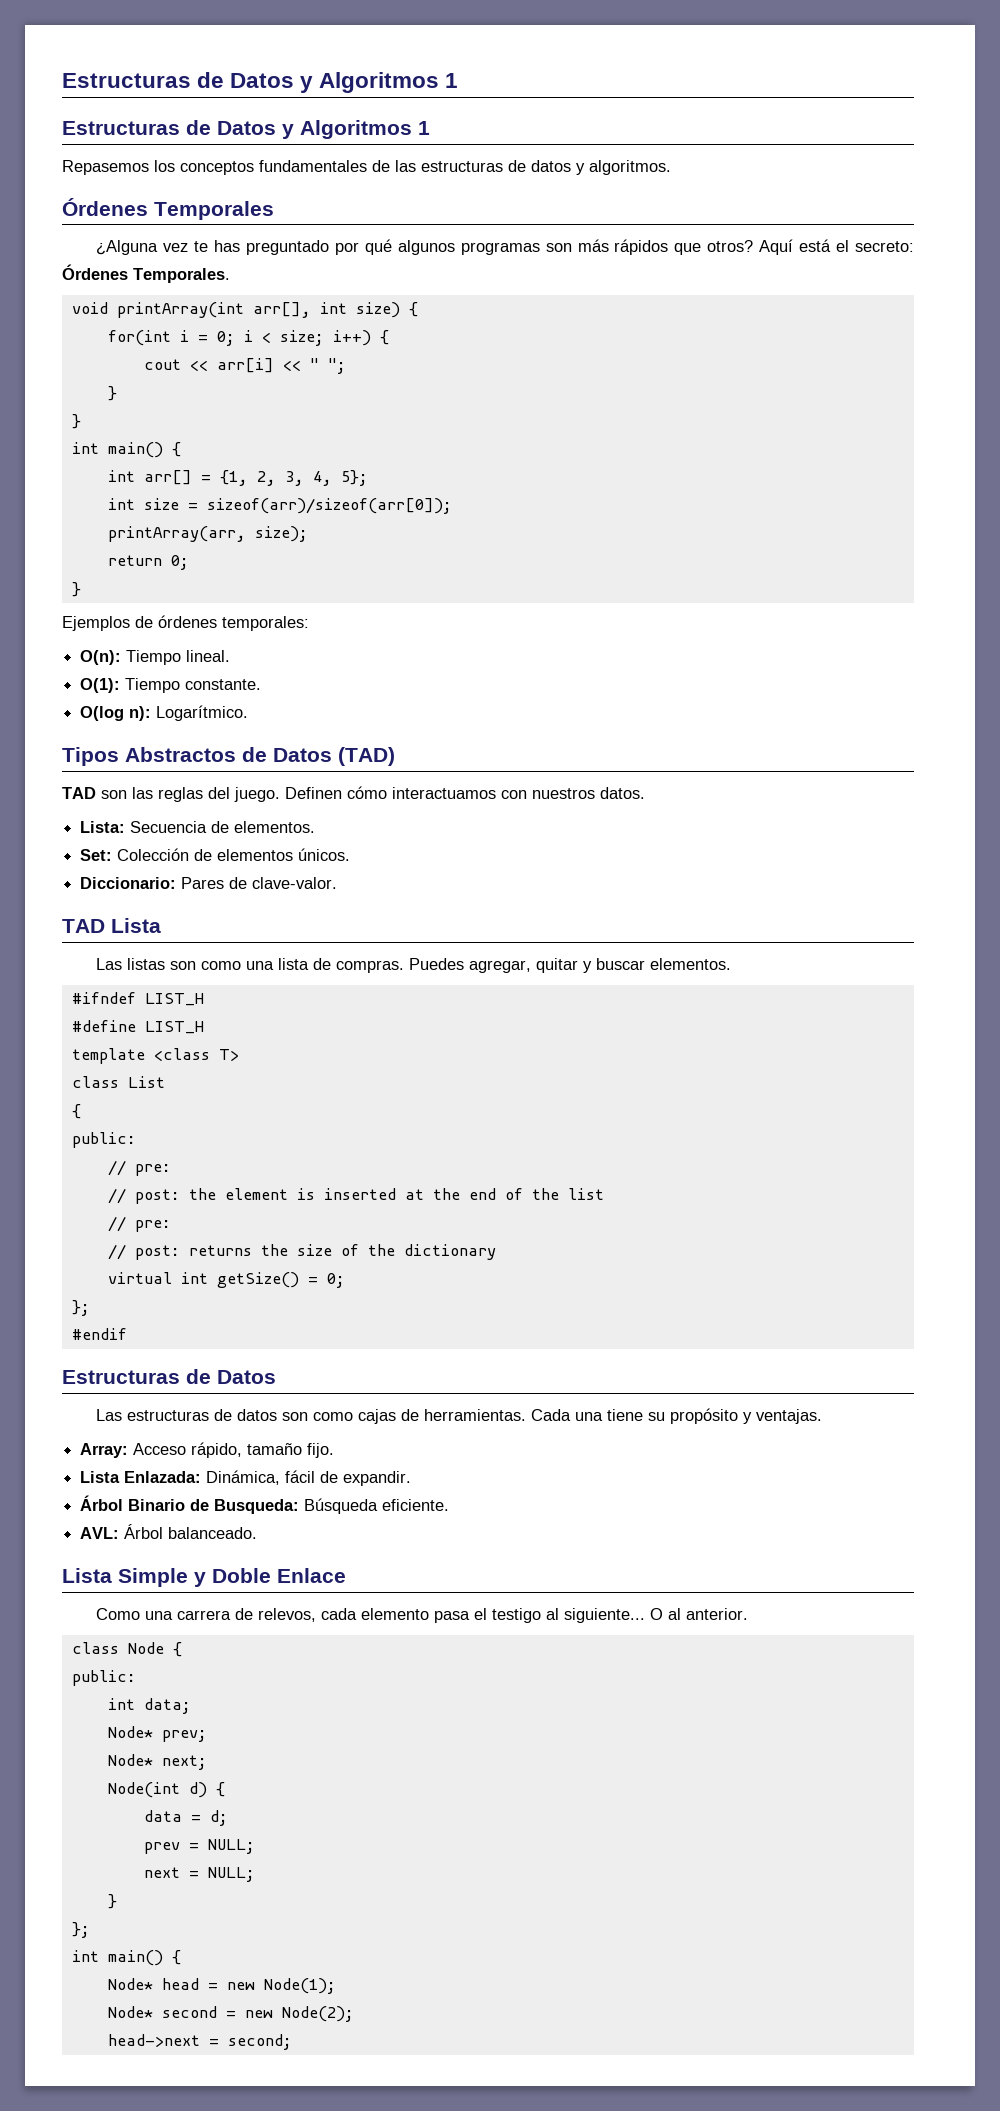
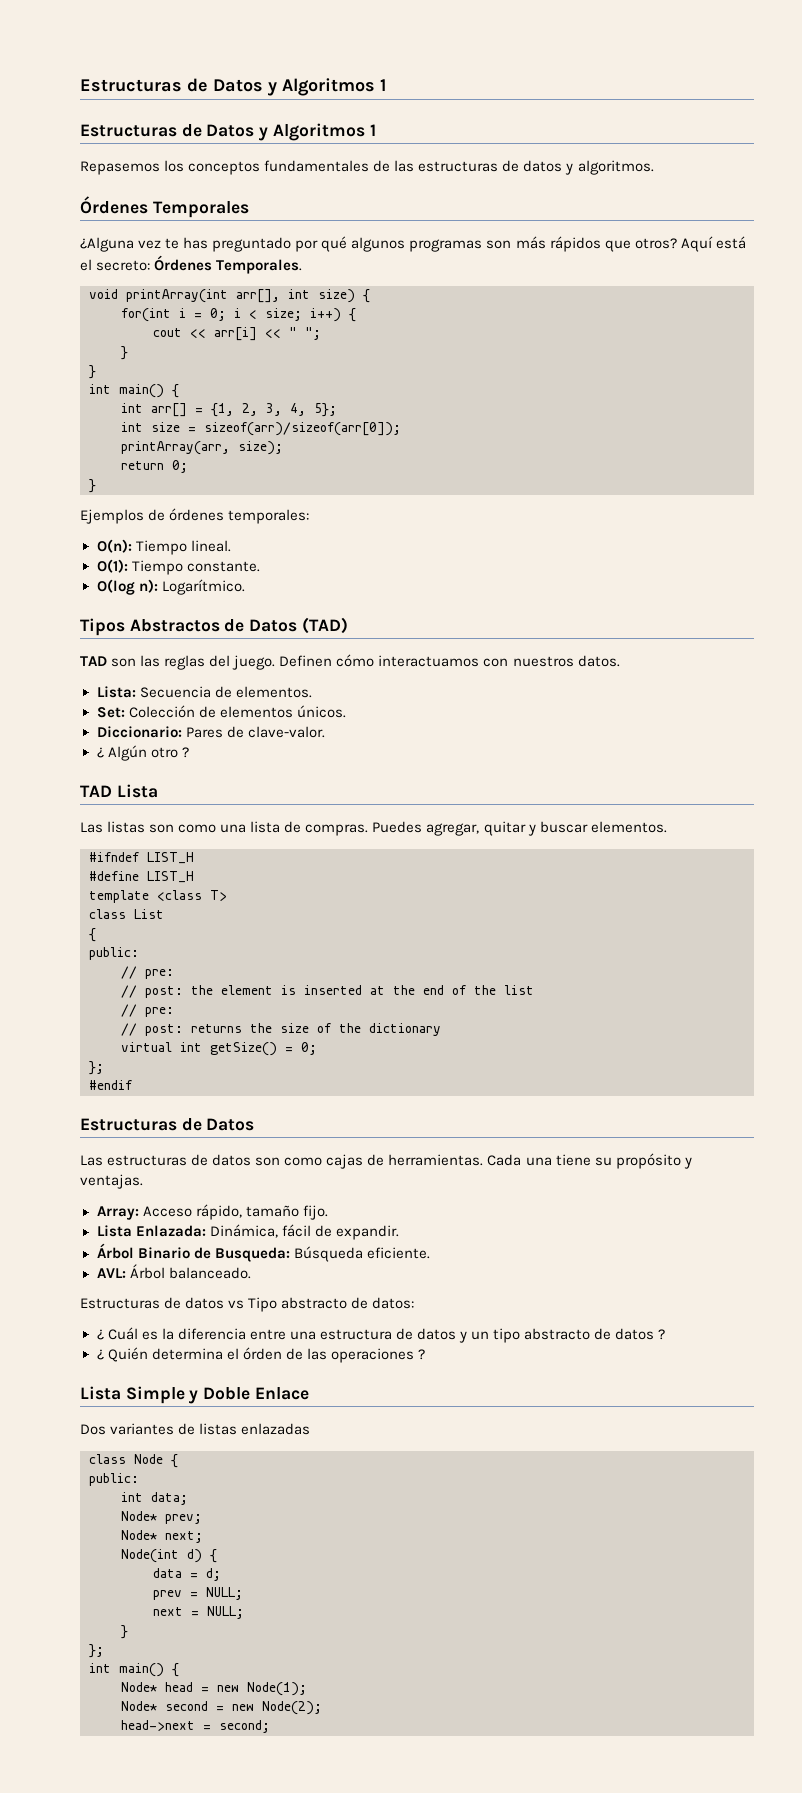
+ ¿ Algún otro ?
+ Estructuras de datos vs Tipo abstracto de datos:
+ ¿ Cuál es la diferencia entre una estructura de datos y un tipo abstracto de datos ?
+ ¿ Quién determina el órden de las operaciones ?
- Como una carrera de relevos, cada elemento pasa el testigo al siguiente... O al anterior.
+ Dos variantes de listas enlazadas

